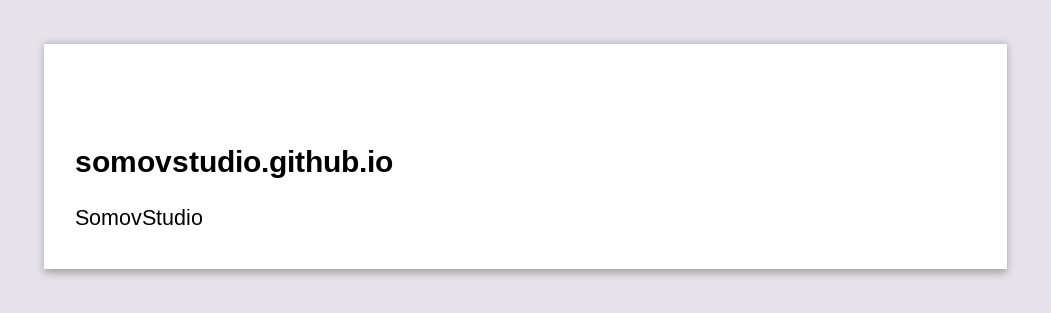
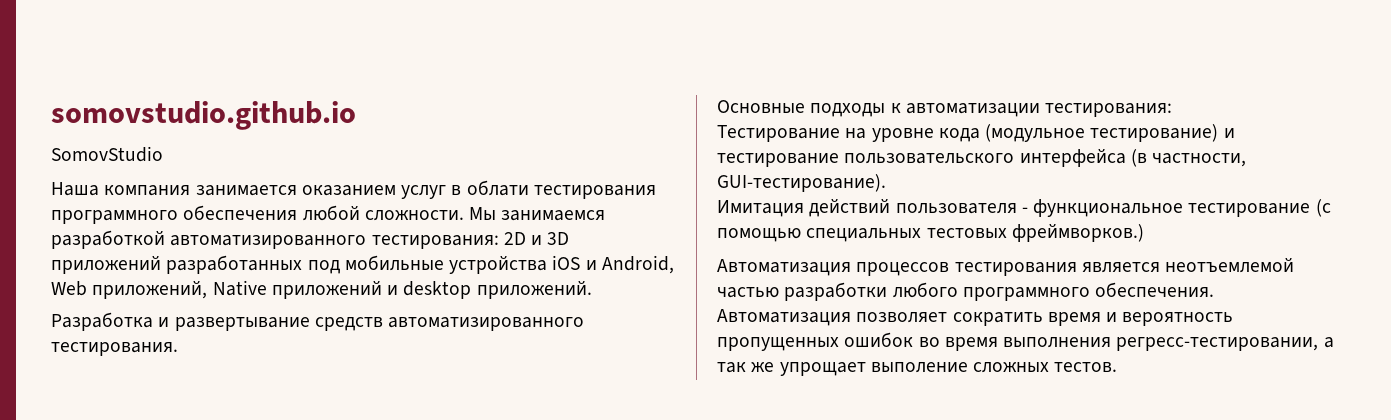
+ Наша компания занимается оказанием услуг в облати тестирования программного обеспечения любой сложности. Мы занимаемся разработкой автоматизированного тестирования: 2D и 3D приложений разработанных под мобильные устройства iOS и Android, Web приложений, Native приложений и desktop приложений.
+ Разработка и развертывание средств автоматизированного тестирования.
+ Основные подходы к автоматизации тестирования:
+ Тестирование на уровне кода (модульное тестирование) и тестирование пользовательского интерфейса (в частности, GUI-тестирование).
+ Имитация действий пользователя - функциональное тестирование (с помощью специальных тестовых фреймворков.)
+ Автоматизация процессов тестирования является неотъемлемой частью разработки любого программного обеспечения. Автоматизация позволяет сократить время и вероятность пропущенных ошибок во время выполнения регресс-тестировании, а так же упрощает выполение сложных тестов.

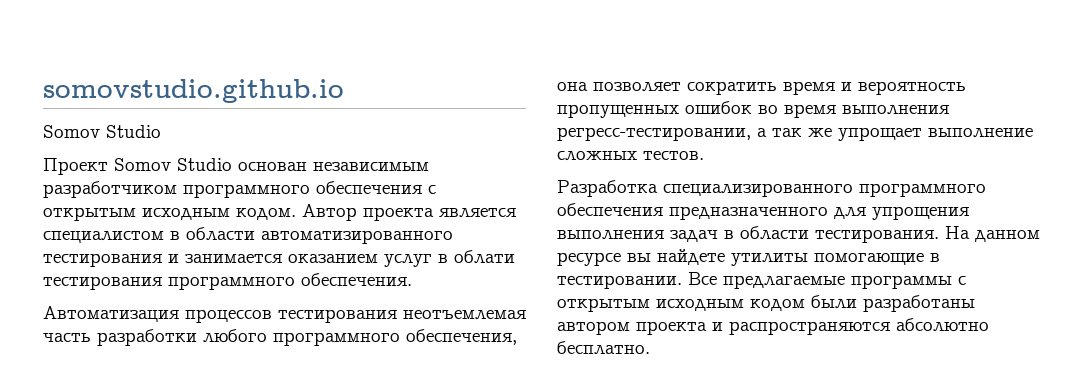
  somovstudio.github.io
- SomovStudio
- Наша компания занимается оказанием услуг в облати тестирования программного обеспечения любой сложности. Мы занимаемся разработкой автоматизированного тестирования: 2D и 3D приложений разработанных под мобильные устройства iOS и Android, Web приложений, Native приложений и desktop приложений.
- Разработка и развертывание средств автоматизированного тестирования.
- Основные подходы к автоматизации тестирования:
- Тестирование на уровне кода (модульное тестирование) и тестирование пользовательского интерфейса (в частности, GUI-тестирование).
- Имитация действий пользователя - функциональное тестирование (с помощью специальных тестовых фреймворков.)
+ Somov Studio
+ Проект Somov Studio основан независимым разработчиком программного обеспечения с открытым исходным кодом. Автор проекта является специалистом в области автоматизированного тестирования и занимается оказанием услуг в облати тестирования программного обеспечения.
- Автоматизация процессов тестирования является неотъемлемой частью разработки любого программного обеспечения. Автоматизация позволяет сократить время и вероятность пропущенных ошибок во время выполнения регресс-тестировании, а так же упрощает выполение сложных тестов.
+ Автоматизация процессов тестирования неотъемлемая часть разработки любого программного обеспечения, она позволяет сократить время и вероятность пропущенных ошибок во время выполнения регресс-тестировании, а так же упрощает выполнение сложных тестов.
+ Разработка специализированного программного обеспечения предназначенного для упрощения выполнения задач в области тестирования. На данном ресурсе вы найдете утилиты помогающие в тестировании. Все предлагаемые программы с открытым исходным кодом были разработаны автором проекта и распространяются абсолютно бесплатно.

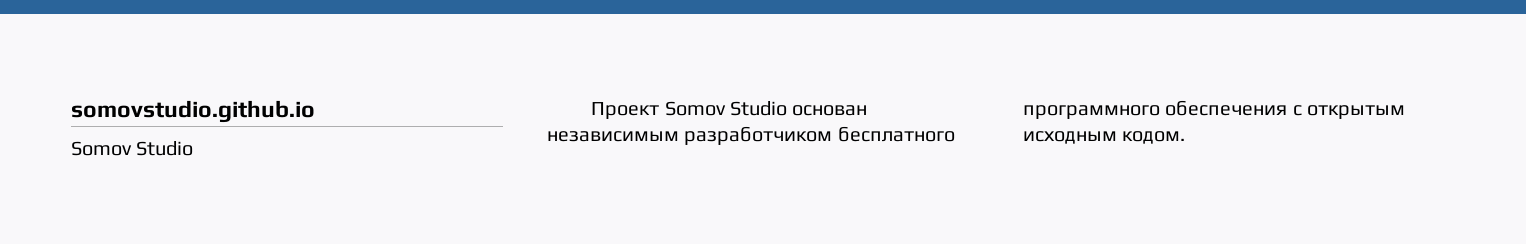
- Проект Somov Studio основан независимым разработчиком программного обеспечения с открытым исходным кодом. Автор проекта является специалистом в области автоматизированного тестирования и занимается оказанием услуг в облати тестирования программного обеспечения.
- Автоматизация процессов тестирования неотъемлемая часть разработки любого программного обеспечения, она позволяет сократить время и вероятность пропущенных ошибок во время выполнения регресс-тестировании, а так же упрощает выполнение сложных тестов.
- Разработка специализированного программного обеспечения предназначенного для упрощения выполнения задач в области тестирования. На данном ресурсе вы найдете утилиты помогающие в тестировании. Все предлагаемые программы с открытым исходным кодом были разработаны автором проекта и распространяются абсолютно бесплатно.
+ Проект Somov Studio основан независимым разработчиком бесплатного программного обеспечения с открытым исходным кодом.

